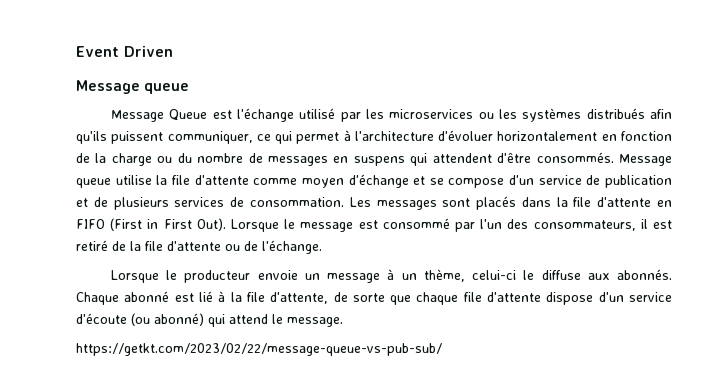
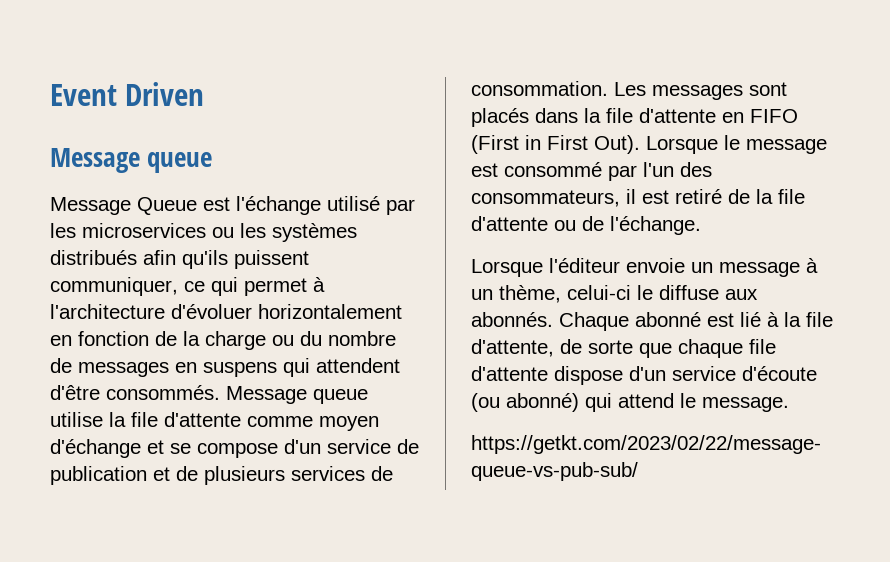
- Lorsque le producteur envoie un message à un thème, celui-ci le diffuse aux abonnés.
+ Lorsque l'éditeur envoie un message à un thème, celui-ci le diffuse aux abonnés.

